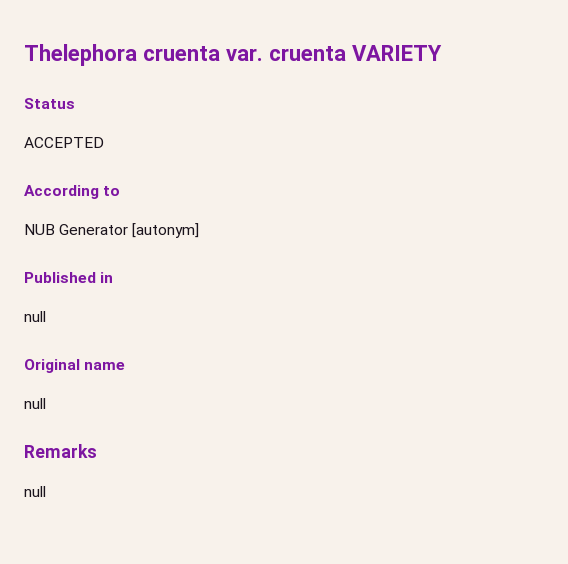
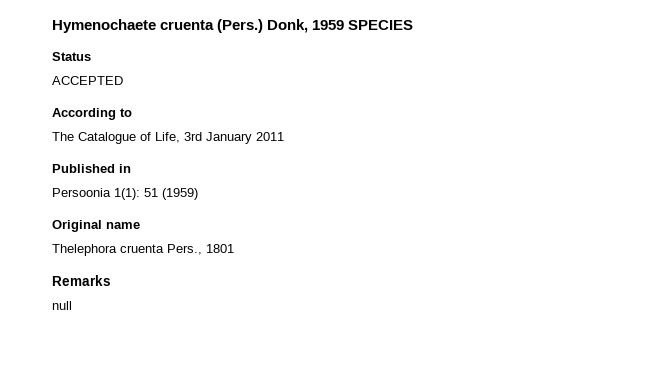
- Thelephora cruenta var. cruenta VARIETY
+ Hymenochaete cruenta (Pers.) Donk, 1959 SPECIES
  Status
  ACCEPTED
  According to
- NUB Generator [autonym]
+ The Catalogue of Life, 3rd January 2011
  Published in
- null
+ Persoonia 1(1): 51 (1959)
  Original name
- null
+ Thelephora cruenta Pers., 1801

